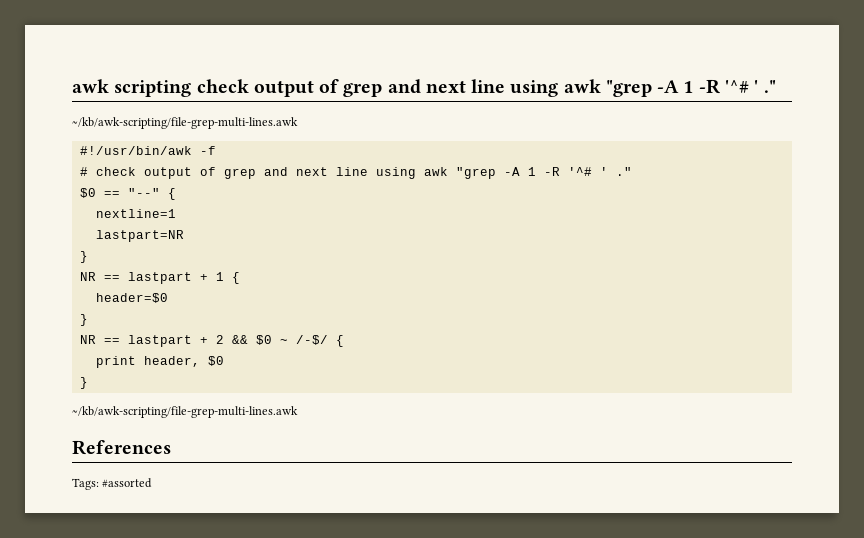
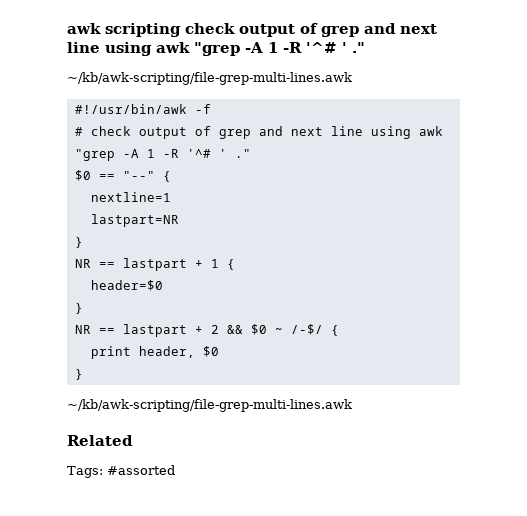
- References
+ Related

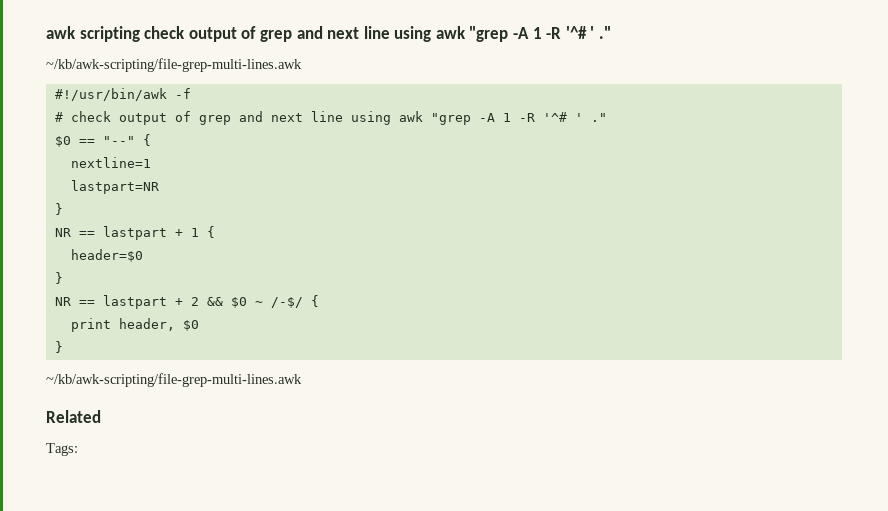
- Tags: #assorted
+ Tags:

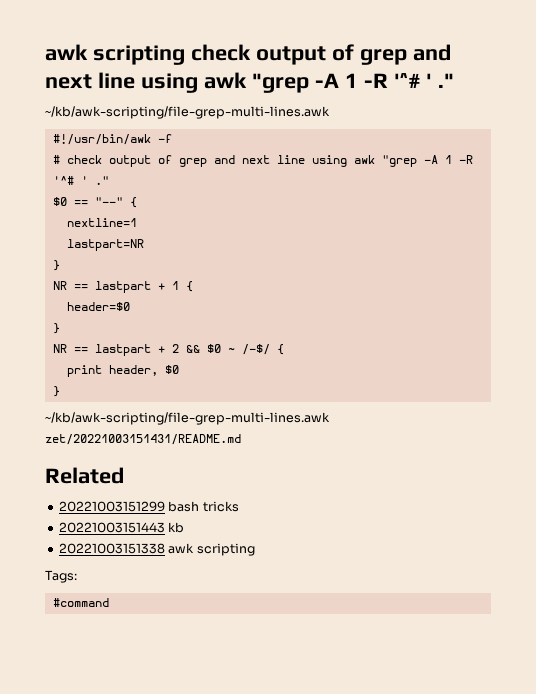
  print header, $0
  }
- ~/kb/awk-scripting/file-grep-multi-lines.awk
+ ~/kb/awk-scripting/file-grep-multi-lines.awk zet/20221003151431/README.md
+ 20221003151299 bash tricks
+ 20221003151443 kb
+ 20221003151338 awk scripting
+ #command

